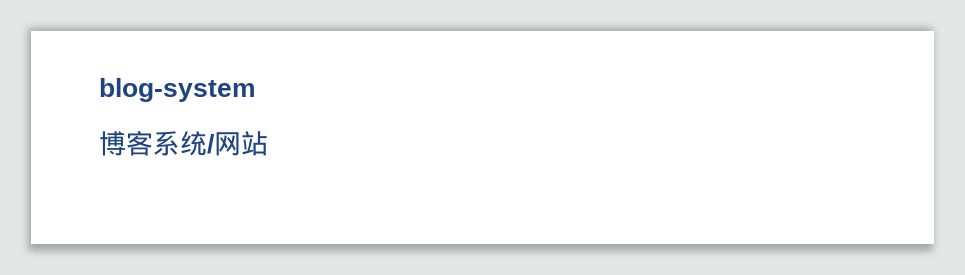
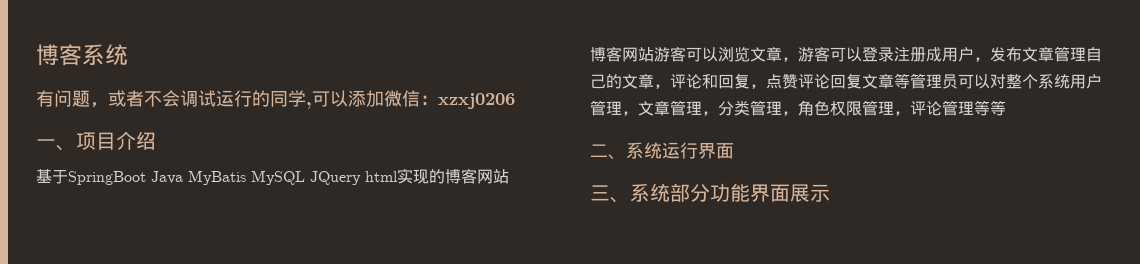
- blog-system
- 博客系统/网站
+ 博客系统
+ 有问题，或者不会调试运行的同学,可以添加微信：xzxj0206
+ 一、项目介绍
+ 基于SpringBoot Java MyBatis MySQL JQuery html实现的博客网站
+ 博客网站游客可以浏览文章，游客可以登录注册成用户，发布文章管理自己的文章，评论和回复，点赞评论回复文章等管理员可以对整个系统用户管理，文章管理，分类管理，角色权限管理，评论管理等等
+ 二、系统运行界面
+ 三、系统部分功能界面展示

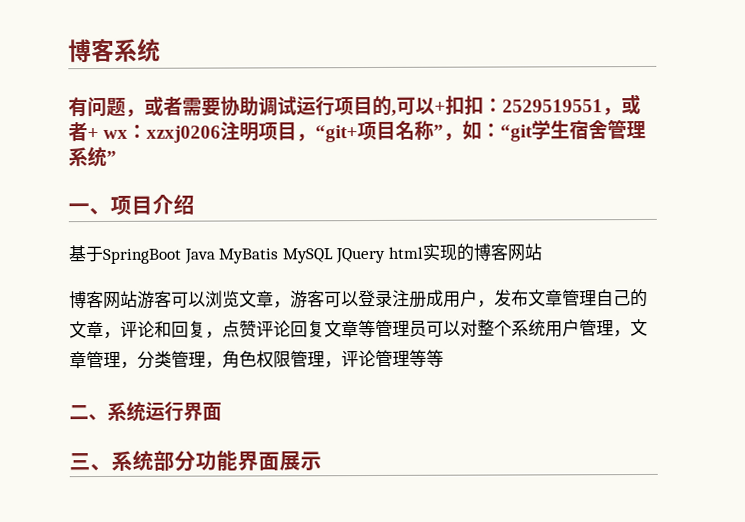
- 有问题，或者不会调试运行的同学,可以添加微信：xzxj0206
+ 有问题，或者需要协助调试运行项目的,可以+扣扣：2529519551，或者+ wx：xzxj0206注明项目，“git+项目名称”，如：“git学生宿舍管理系统”

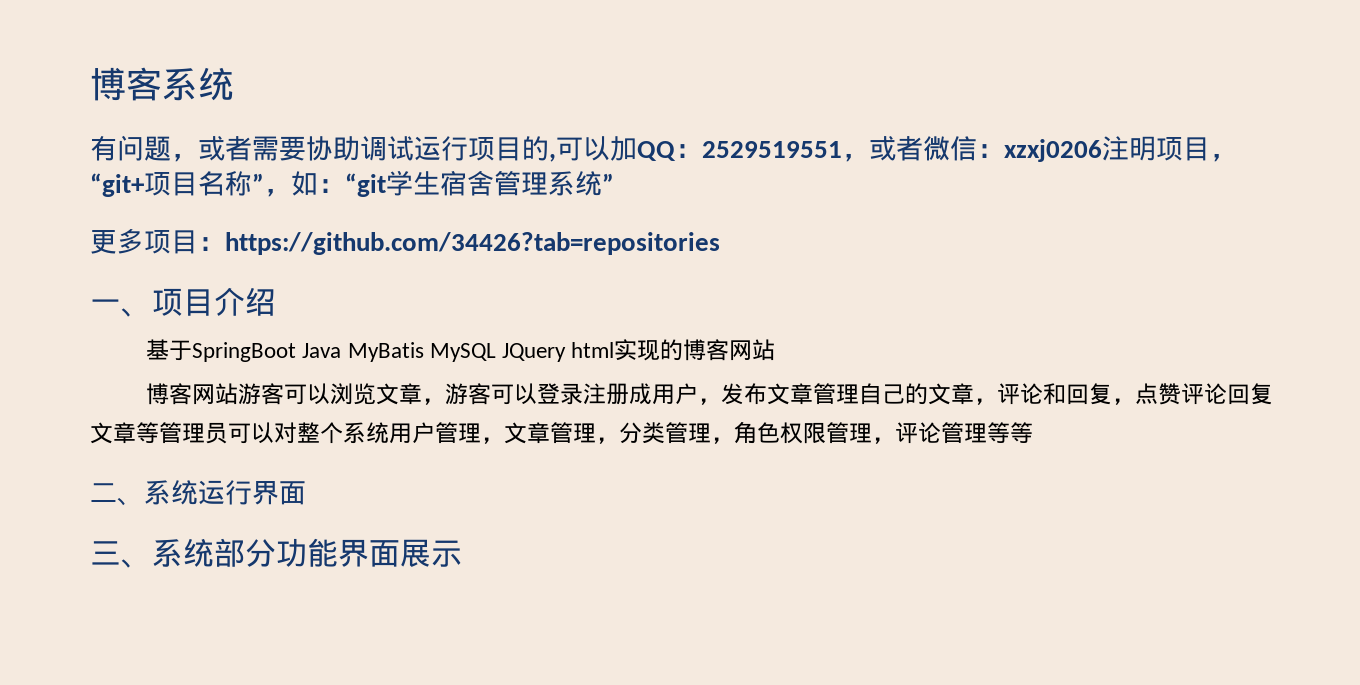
- 有问题，或者需要协助调试运行项目的,可以+扣扣：2529519551，或者+ wx：xzxj0206注明项目，“git+项目名称”，如：“git学生宿舍管理系统”
+ 有问题，或者需要协助调试运行项目的,可以加QQ：2529519551，或者微信：xzxj0206注明项目，“git+项目名称”，如：“git学生宿舍管理系统”
+ 更多项目：https://github.com/34426?tab=repositories

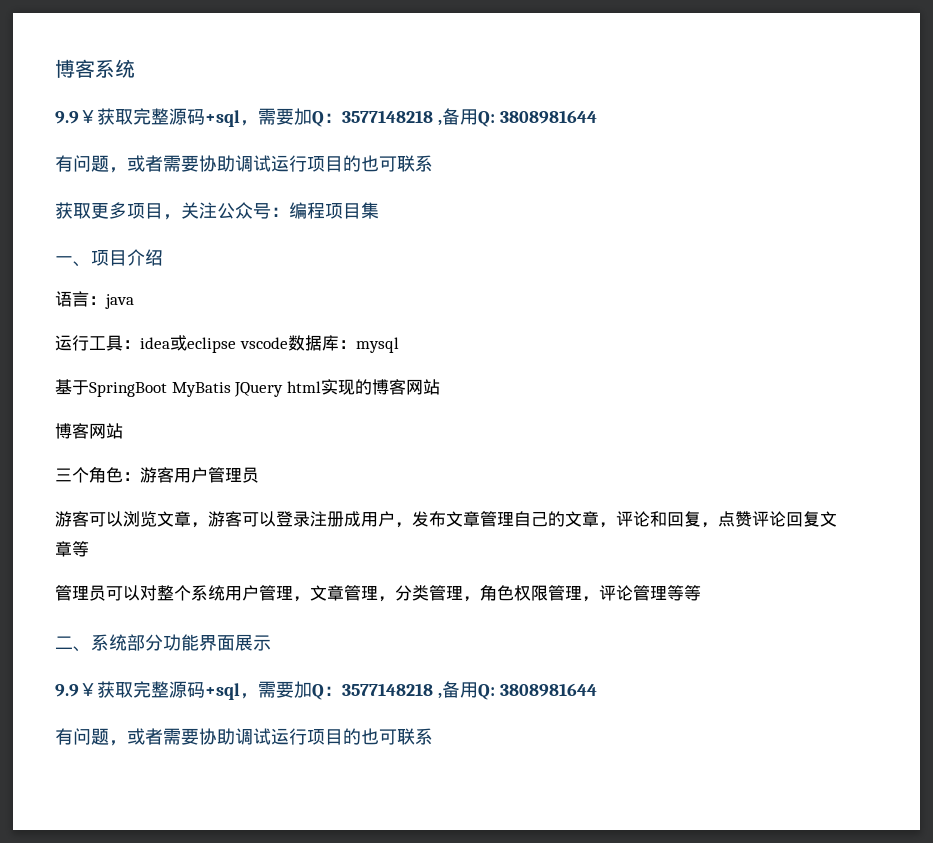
  博客系统
- 有问题，或者需要协助调试运行项目的,可以加QQ：2529519551，或者微信：xzxj0206注明项目，“git+项目名称”，如：“git学生宿舍管理系统”
- 更多项目：https://github.com/34426?tab=repositories
+ 9.9￥获取完整源码+sql，需要加Q：3577148218 ,备用Q: 3808981644
+ 有问题，或者需要协助调试运行项目的也可联系
+ 获取更多项目，关注公众号：编程项目集
  一、项目介绍
+ 语言：java
+ 运行工具：idea或eclipse vscode数据库：mysql
- 基于SpringBoot Java MyBatis MySQL JQuery html实现的博客网站
- 博客网站游客可以浏览文章，游客可以登录注册成用户，发布文章管理自己的文章，评论和回复，点赞评论回复文章等管理员可以对整个系统用户管理，文章管理，分类管理，角色权限管理，评论管理等等
+ 基于SpringBoot MyBatis JQuery html实现的博客网站
+ 博客网站
+ 三个角色：游客用户管理员
+ 游客可以浏览文章，游客可以登录注册成用户，发布文章管理自己的文章，评论和回复，点赞评论回复文章等
+ 管理员可以对整个系统用户管理，文章管理，分类管理，角色权限管理，评论管理等等
- 二、系统运行界面
- 三、系统部分功能界面展示
+ 二、系统部分功能界面展示
+ 9.9￥获取完整源码+sql，需要加Q：3577148218 ,备用Q: 3808981644
+ 有问题，或者需要协助调试运行项目的也可联系

